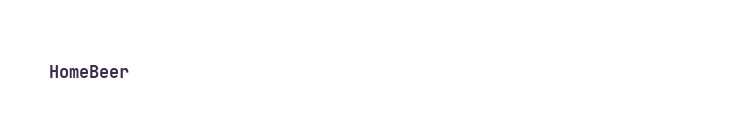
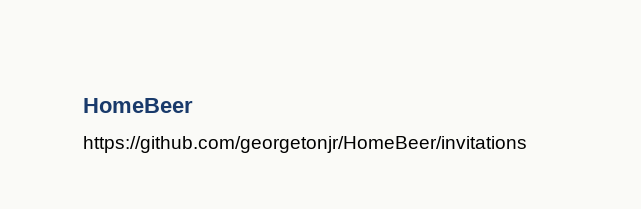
+ https://github.com/georgetonjr/HomeBeer/invitations

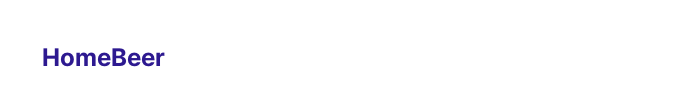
- https://github.com/georgetonjr/HomeBeer/invitations

